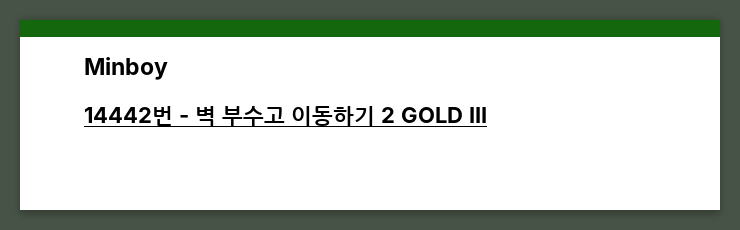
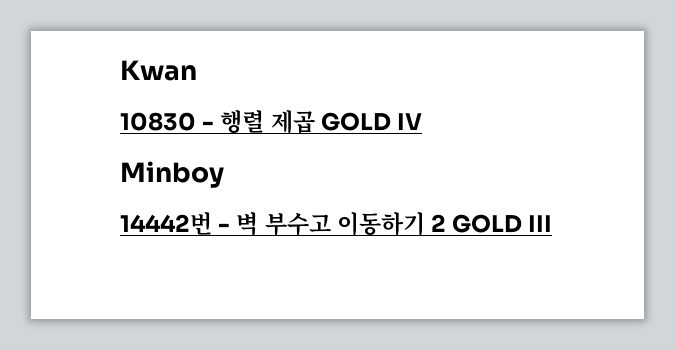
+ Kwan
+ 10830 - 행렬 제곱 GOLD IV

